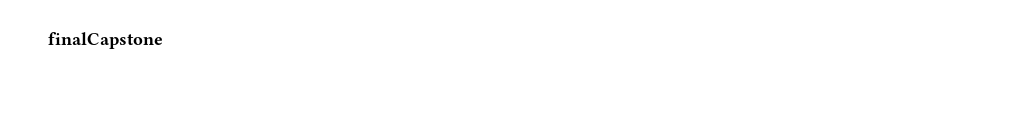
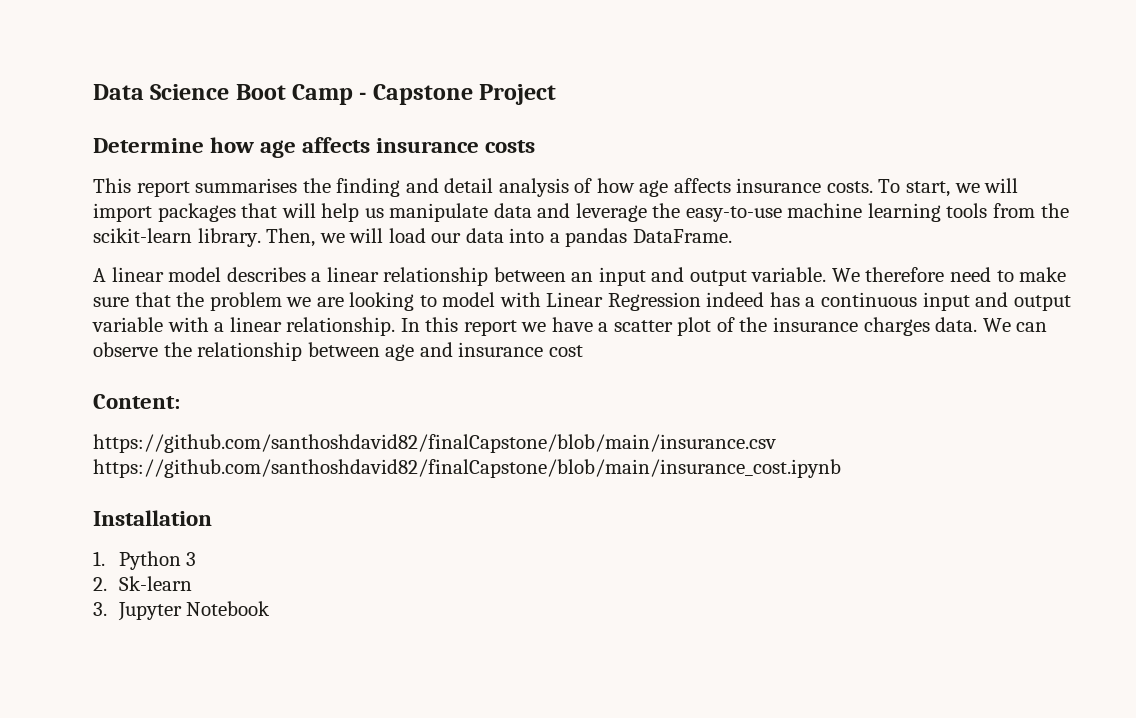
- finalCapstone
+ Data Science Boot Camp - Capstone Project
+ Determine how age affects insurance costs
+ This report summarises the finding and detail analysis of how age affects insurance costs. To start, we will import packages that will help us manipulate data and leverage the easy-to-use machine learning tools from the scikit-learn library. Then, we will load our data into a pandas DataFrame.
+ A linear model describes a linear relationship between an input and output variable. We therefore need to make sure that the problem we are looking to model with Linear Regression indeed has a continuous input and output variable with a linear relationship. In this report we have a scatter plot of the insurance charges data. We can observe the relationship between age and insurance cost
+ Content:
+ https://github.com/santhoshdavid82/finalCapstone/blob/main/insurance.csv https://github.com/santhoshdavid82/finalCapstone/blob/main/insurance_cost.ipynb
+ Installation
+ 1. Python 3
+ 2. Sk-learn
+ 3. Jupyter Notebook

